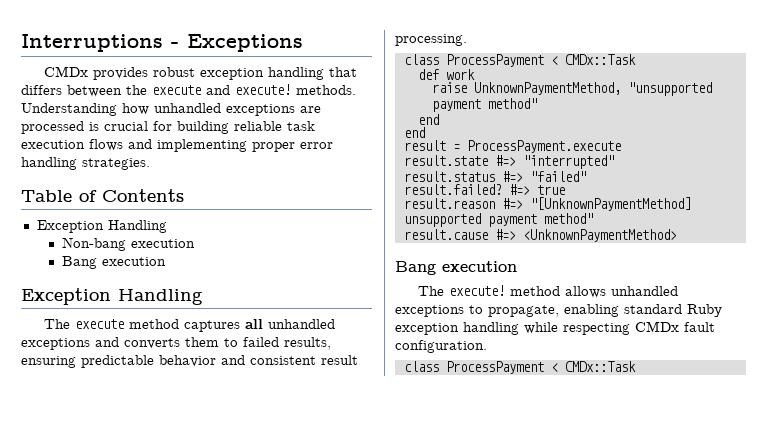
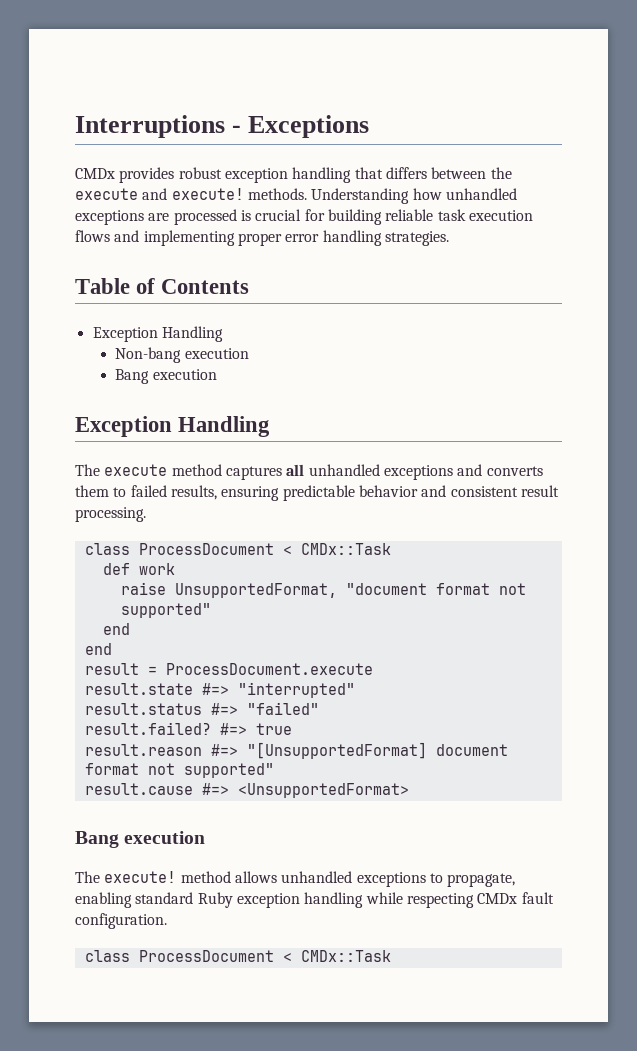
  The execute method captures all unhandled exceptions and converts them to failed results, ensuring predictable behavior and consistent result processing.
- class ProcessPayment < CMDx::Task
+ class ProcessDocument < CMDx::Task
- raise UnknownPaymentMethod, "unsupported payment method"
+ raise UnsupportedFormat, "document format not supported"
- result = ProcessPayment.execute
+ result = ProcessDocument.execute
- result.reason #=> "[UnknownPaymentMethod] unsupported payment method"
+ result.reason #=> "[UnsupportedFormat] document format not supported"
- result.cause #=> <UnknownPaymentMethod>
+ result.cause #=> <UnsupportedFormat>
  The execute! method allows unhandled exceptions to propagate, enabling standard Ruby exception handling while respecting CMDx fault configuration.
- class ProcessPayment < CMDx::Task
+ class ProcessDocument < CMDx::Task

